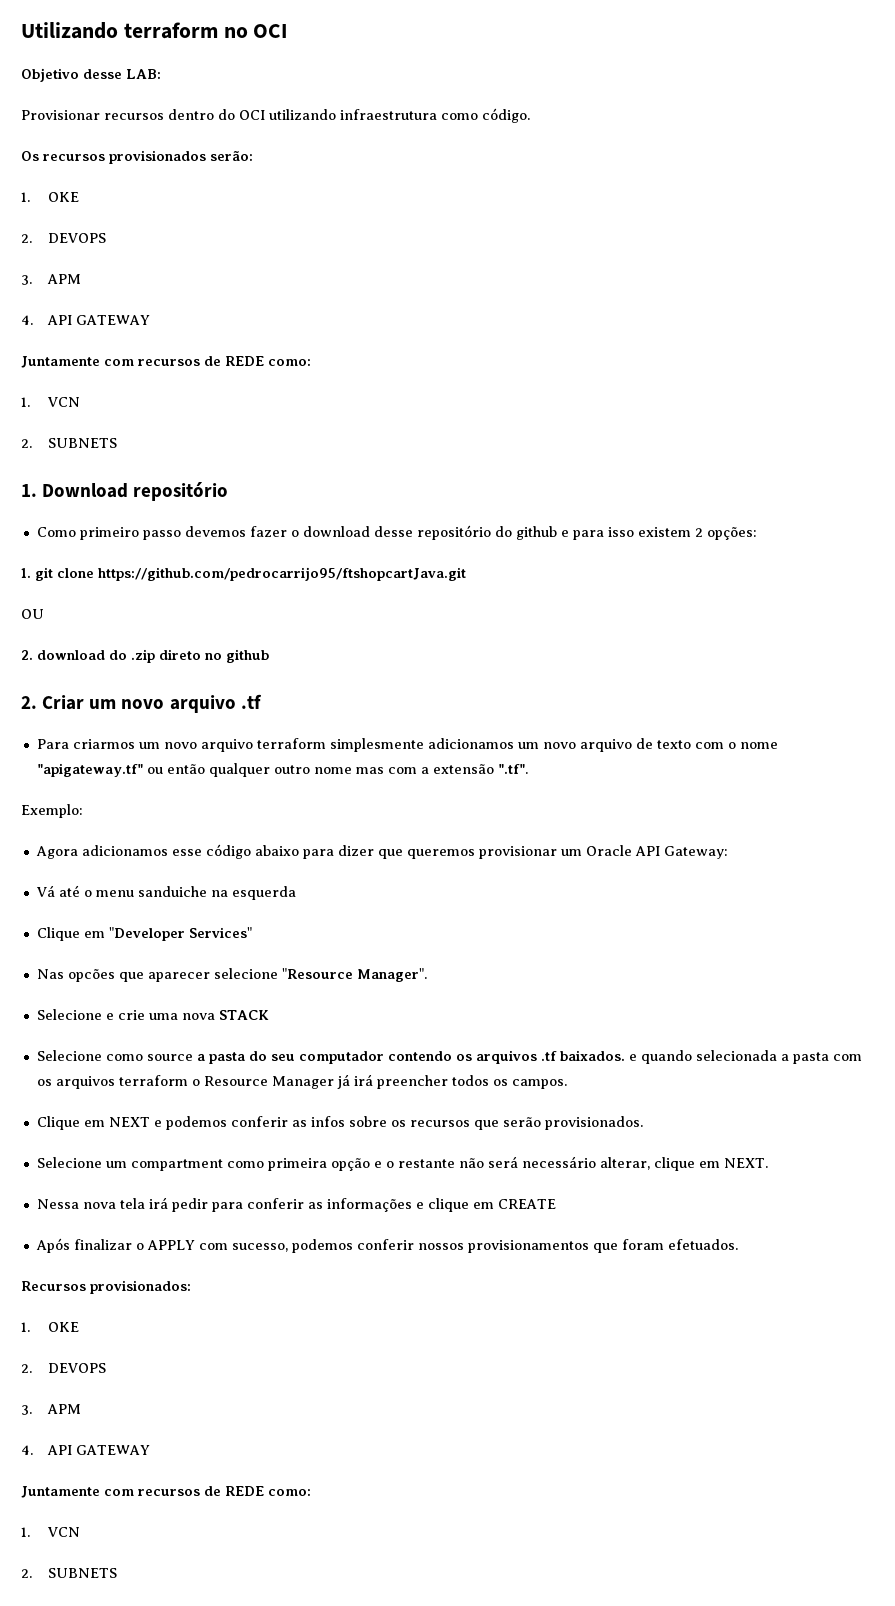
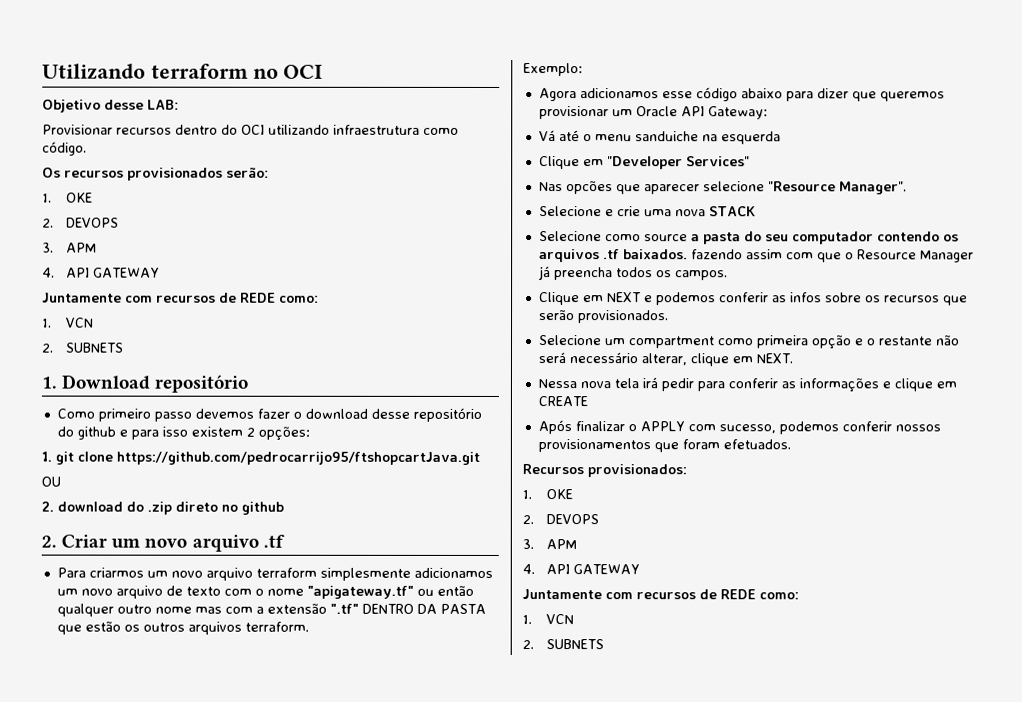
- Para criarmos um novo arquivo terraform simplesmente adicionamos um novo arquivo de texto com o nome "apigateway.tf" ou então qualquer outro nome mas com a extensão ".tf".
+ Para criarmos um novo arquivo terraform simplesmente adicionamos um novo arquivo de texto com o nome "apigateway.tf" ou então qualquer outro nome mas com a extensão ".tf" DENTRO DA PASTA que estão os outros arquivos terraform.
- Selecione como source a pasta do seu computador contendo os arquivos .tf baixados. e quando selecionada a pasta com os arquivos terraform o Resource Manager já irá preencher todos os campos.
+ Selecione como source a pasta do seu computador contendo os arquivos .tf baixados. fazendo assim com que o Resource Manager já preencha todos os campos.

